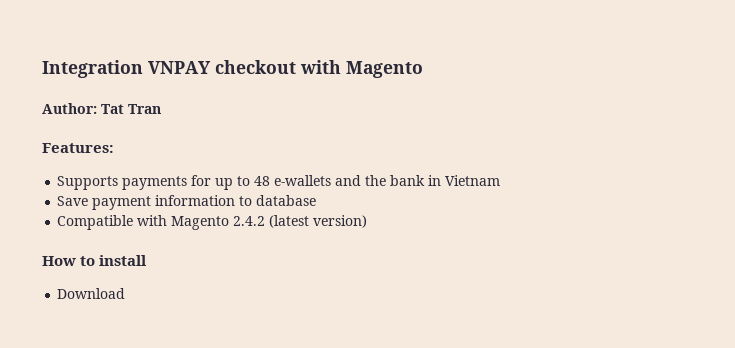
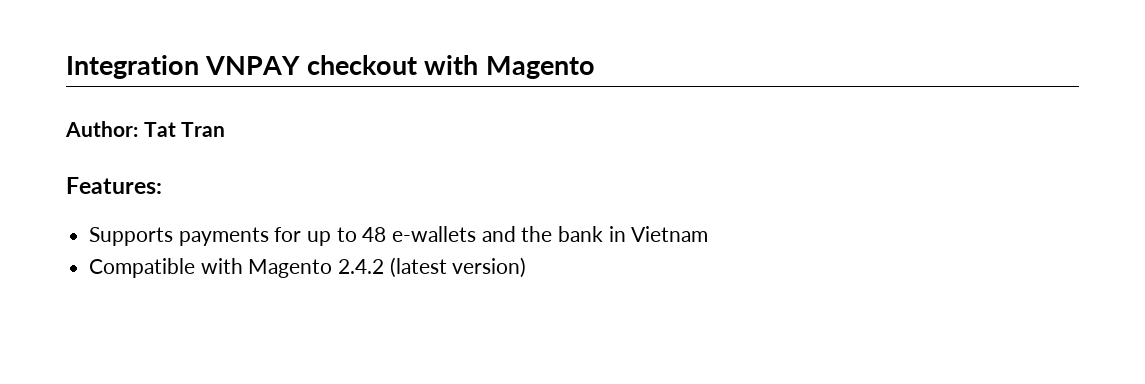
- Save payment information to database
- How to install
- Download

